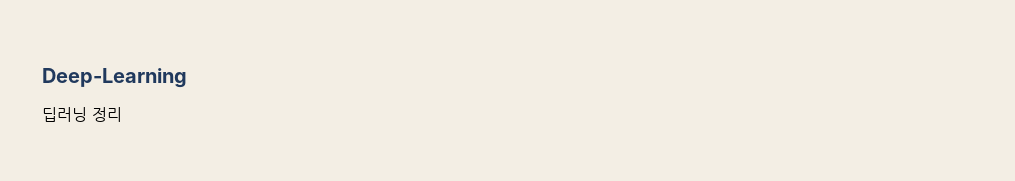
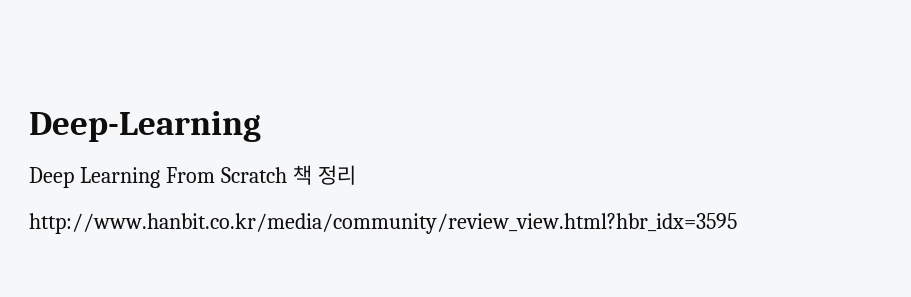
- 딥러닝 정리
+ Deep Learning From Scratch 책 정리
+ http://www.hanbit.co.kr/media/community/review_view.html?hbr_idx=3595

